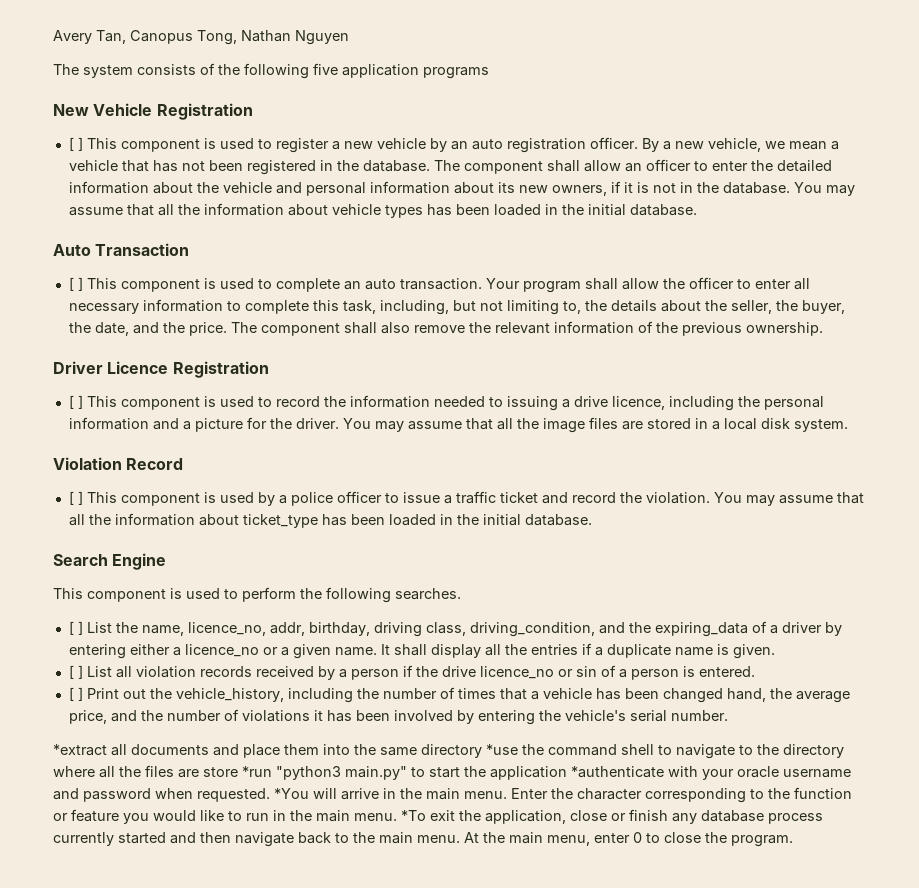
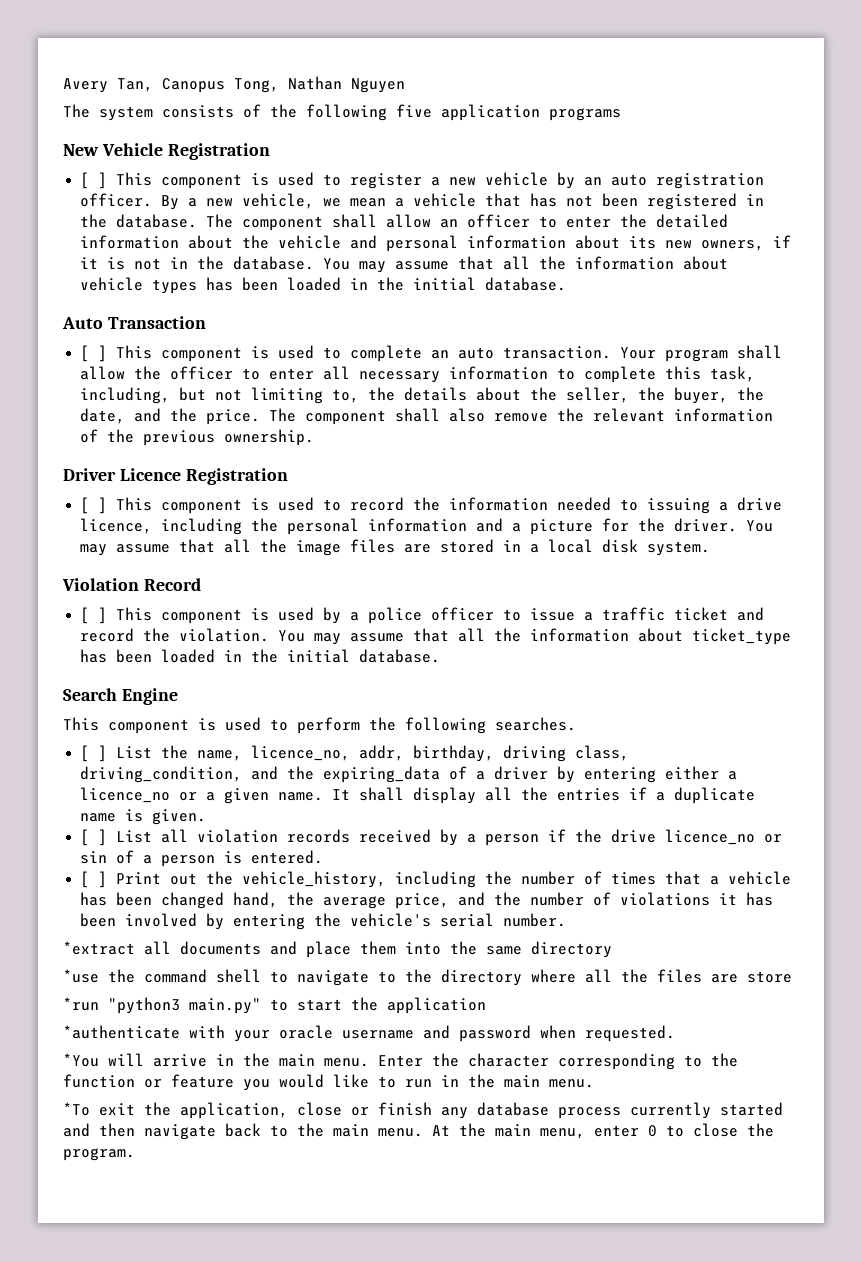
- *extract all documents and place them into the same directory *use the command shell to navigate to the directory where all the files are store *run "python3 main.py" to start the application *authenticate with your oracle username and password when requested. *You will arrive in the main menu.
+ *extract all documents and place them into the same directory
+ *use the command shell to navigate to the directory where all the files are store
+ *run "python3 main.py" to start the application
+ *authenticate with your oracle username and password when requested.
+ *You will arrive in the main menu.
- Enter the character corresponding to the function or feature you would like to run in the main menu. *To exit the application, close or finish any database process currently started and then navigate back to the main menu.
+ Enter the character corresponding to the function or feature you would like to run in the main menu.
+ *To exit the application, close or finish any database process currently started and then navigate back to the main menu.

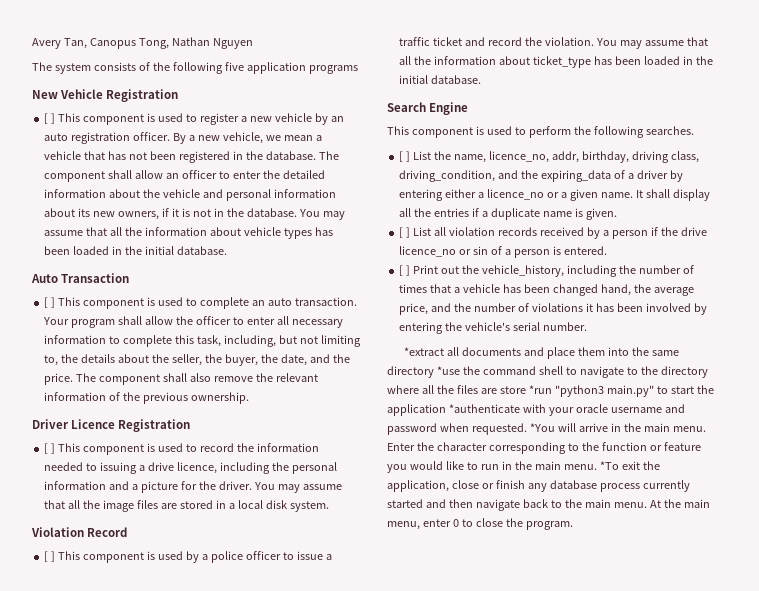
- *extract all documents and place them into the same directory
- *use the command shell to navigate to the directory where all the files are store
- *run "python3 main.py" to start the application
- *authenticate with your oracle username and password when requested.
- *You will arrive in the main menu.
+ *extract all documents and place them into the same directory *use the command shell to navigate to the directory where all the files are store *run "python3 main.py" to start the application *authenticate with your oracle username and password when requested. *You will arrive in the main menu.
- Enter the character corresponding to the function or feature you would like to run in the main menu.
- *To exit the application, close or finish any database process currently started and then navigate back to the main menu.
+ Enter the character corresponding to the function or feature you would like to run in the main menu. *To exit the application, close or finish any database process currently started and then navigate back to the main menu.

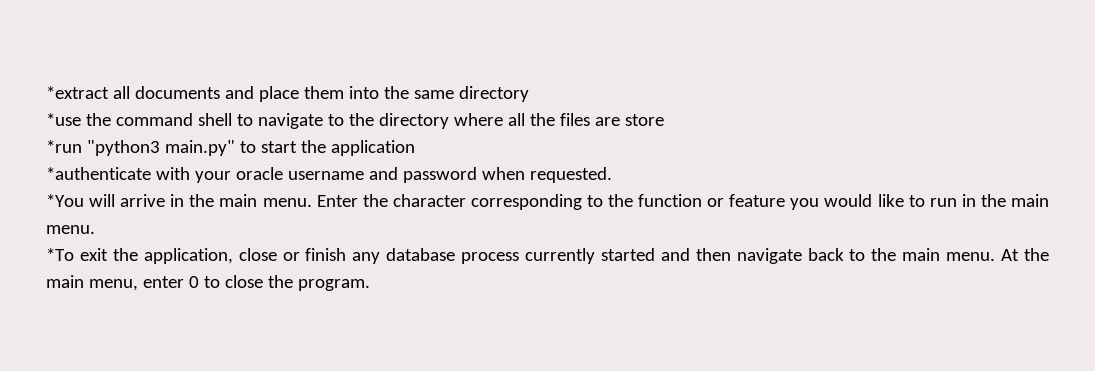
- Avery Tan, Canopus Tong, Nathan Nguyen
- The system consists of the following five application programs
- New Vehicle Registration
- [ ] This component is used to register a new vehicle by an auto registration officer. By a new vehicle, we mean a vehicle that has not been registered in the database. The component shall allow an officer to enter the detailed information about the vehicle and personal information about its new owners, if it is not in the database. You may assume that all the information about vehicle types has been loaded in the initial database.
- Auto Transaction
- [ ] This component is used to complete an auto transaction. Your program shall allow the officer to enter all necessary information to complete this task, including, but not limiting to, the details about the seller, the buyer, the date, and the price. The component shall also remove the relevant information of the previous ownership.
- Driver Licence Registration
- [ ] This component is used to record the information needed to issuing a drive licence, including the personal information and a picture for the driver. You may assume that all the image files are stored in a local disk system.
- Violation Record
- [ ] This component is used by a police officer to issue a traffic ticket and record the violation. You may assume that all the information about ticket_type has been loaded in the initial database.
- Search Engine
- This component is used to perform the following searches.
- [ ] List the name, licence_no, addr, birthday, driving class, driving_condition, and the expiring_data of a driver by entering either a licence_no or a given name. It shall display all the entries if a duplicate name is given.
- [ ] List all violation records received by a person if the drive licence_no or sin of a person is entered.
- [ ] Print out the vehicle_history, including the number of times that a vehicle has been changed hand, the average price, and the number of violations it has been involved by entering the vehicle's serial number.
- *extract all documents and place them into the same directory *use the command shell to navigate to the directory where all the files are store *run "python3 main.py" to start the application *authenticate with your oracle username and password when requested. *You will arrive in the main menu.
+ *extract all documents and place them into the same directory
+ *use the command shell to navigate to the directory where all the files are store
+ *run "python3 main.py" to start the application
+ *authenticate with your oracle username and password when requested.
+ *You will arrive in the main menu.
- Enter the character corresponding to the function or feature you would like to run in the main menu. *To exit the application, close or finish any database process currently started and then navigate back to the main menu.
+ Enter the character corresponding to the function or feature you would like to run in the main menu.
+ *To exit the application, close or finish any database process currently started and then navigate back to the main menu.

